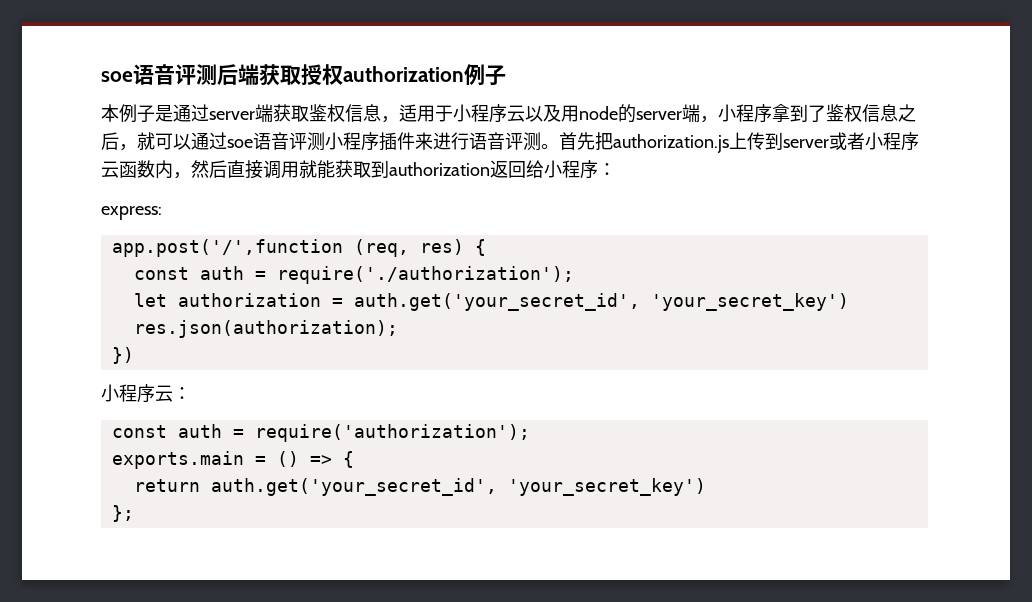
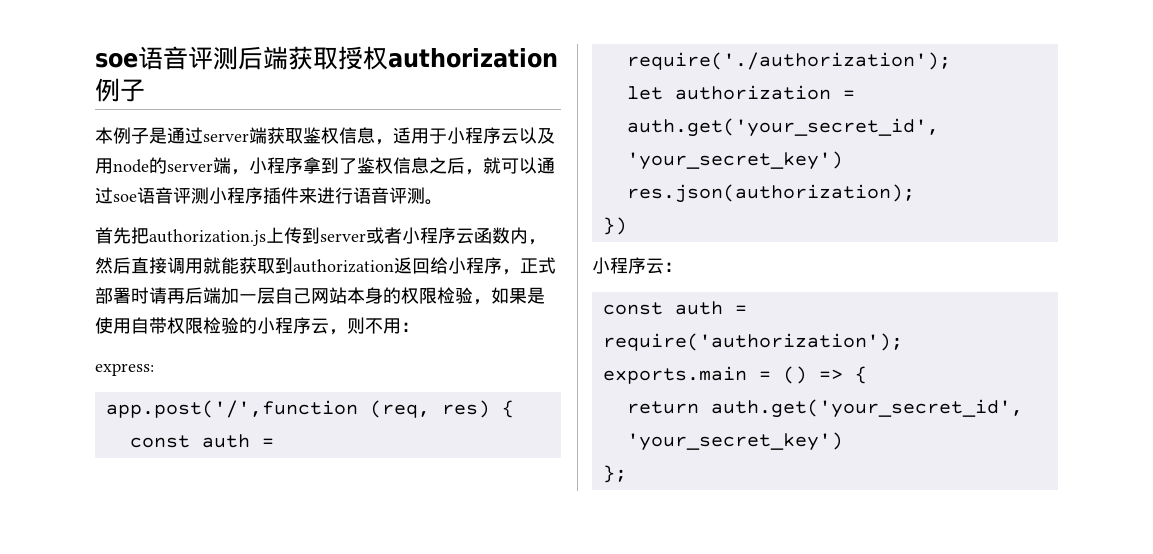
- 本例子是通过server端获取鉴权信息，适用于小程序云以及用node的server端，小程序拿到了鉴权信息之后，就可以通过soe语音评测小程序插件来进行语音评测。首先把authorization.js上传到server或者小程序云函数内，然后直接调用就能获取到authorization返回给小程序：
+ 本例子是通过server端获取鉴权信息，适用于小程序云以及用node的server端，小程序拿到了鉴权信息之后，就可以通过soe语音评测小程序插件来进行语音评测。
+ 首先把authorization.js上传到server或者小程序云函数内，然后直接调用就能获取到authorization返回给小程序，正式部署时请再后端加一层自己网站本身的权限检验，如果是使用自带权限检验的小程序云，则不用：

